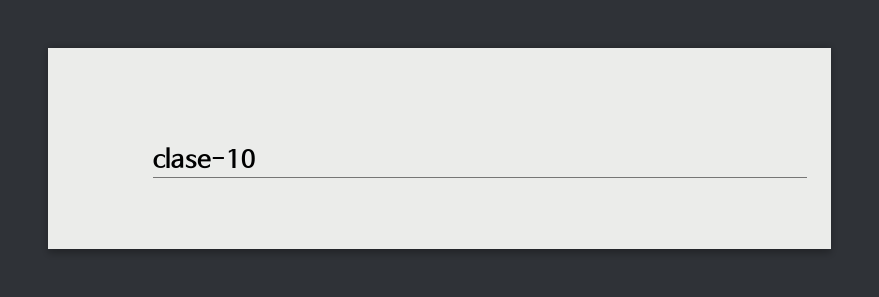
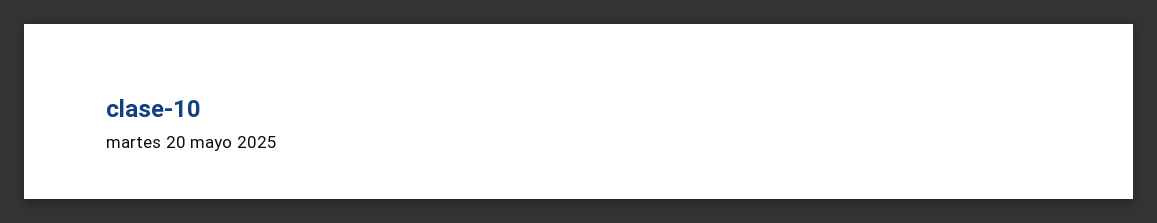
+ martes 20 mayo 2025

